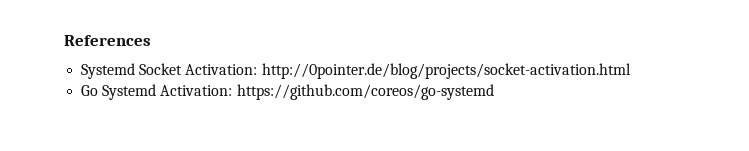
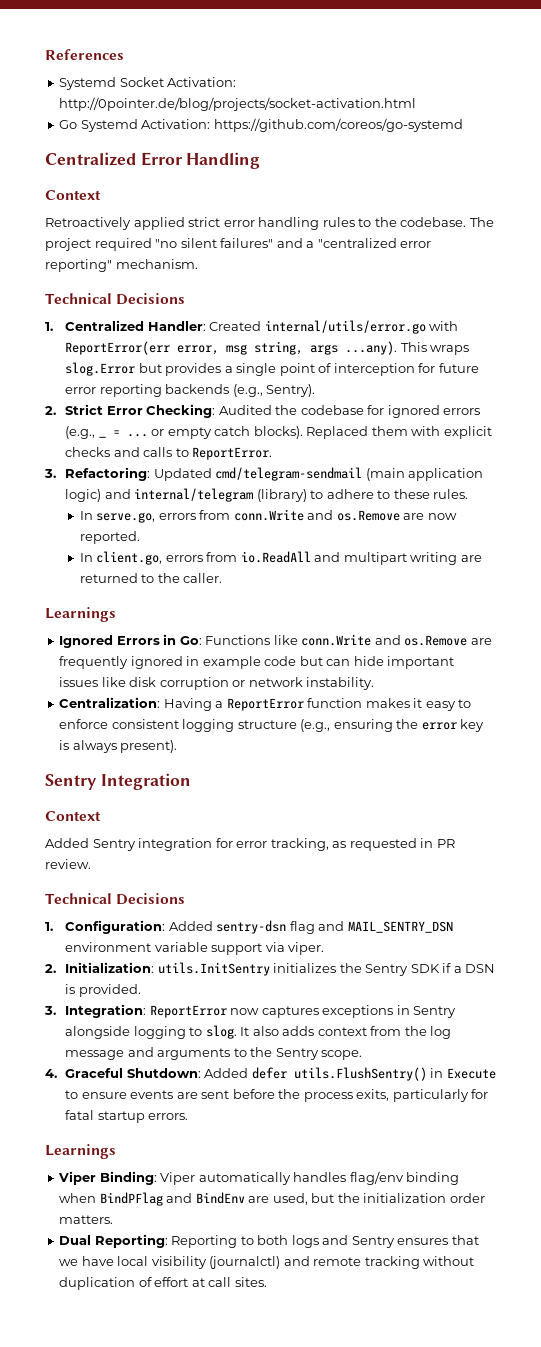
+ Centralized Error Handling
+ Context
+ Retroactively applied strict error handling rules to the codebase. The project required "no silent failures" and a "centralized error reporting" mechanism.
+ Technical Decisions
+ 1. Centralized Handler: Created internal/utils/error.go with ReportError(err error, msg string, args ...any). This wraps slog.Error but provides a single point of interception for future error reporting backends (e.g., Sentry).
+ 2. Strict Error Checking: Audited the codebase for ignored errors (e.g., _ = ... or empty catch blocks). Replaced them with explicit checks and calls to ReportError.
+ 3. Refactoring: Updated cmd/telegram-sendmail (main application logic) and internal/telegram (library) to adhere to these rules.
+ In serve.go, errors from conn.Write and os.Remove are now reported.
+ In client.go, errors from io.ReadAll and multipart writing are returned to the caller.
+ Learnings
+ Ignored Errors in Go: Functions like conn.Write and os.Remove are frequently ignored in example code but can hide important issues like disk corruption or network instability.
+ Centralization: Having a ReportError function makes it easy to enforce consistent logging structure (e.g., ensuring the error key is always present).
+ Sentry Integration
+ Context
+ Added Sentry integration for error tracking, as requested in PR review.
+ Technical Decisions
+ 1. Configuration: Added sentry-dsn flag and MAIL_SENTRY_DSN environment variable support via viper.
+ 2. Initialization: utils.InitSentry initializes the Sentry SDK if a DSN is provided.
+ 3. Integration: ReportError now captures exceptions in Sentry alongside logging to slog. It also adds context from the log message and arguments to the Sentry scope.
+ 4. Graceful Shutdown: Added defer utils.FlushSentry() in Execute to ensure events are sent before the process exits, particularly for fatal startup errors.
+ Learnings
+ Viper Binding: Viper automatically handles flag/env binding when BindPFlag and BindEnv are used, but the initialization order matters.
+ Dual Reporting: Reporting to both logs and Sentry ensures that we have local visibility (journalctl) and remote tracking without duplication of effort at call sites.

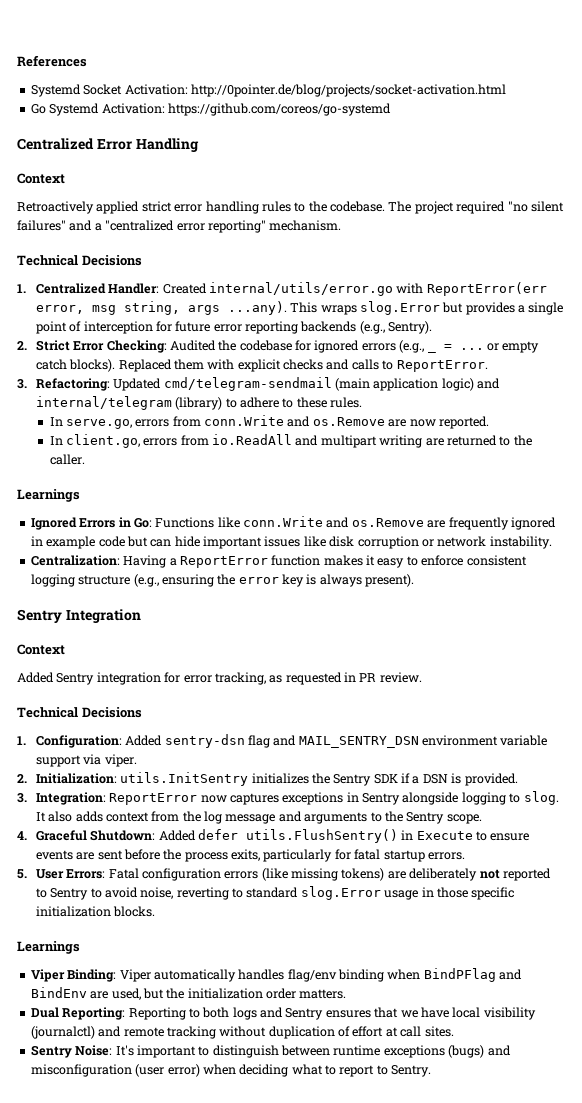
+ 5. User Errors: Fatal configuration errors (like missing tokens) are deliberately not reported to Sentry to avoid noise, reverting to standard slog.Error usage in those specific initialization blocks.
+ Sentry Noise: It's important to distinguish between runtime exceptions (bugs) and misconfiguration (user error) when deciding what to report to Sentry.

